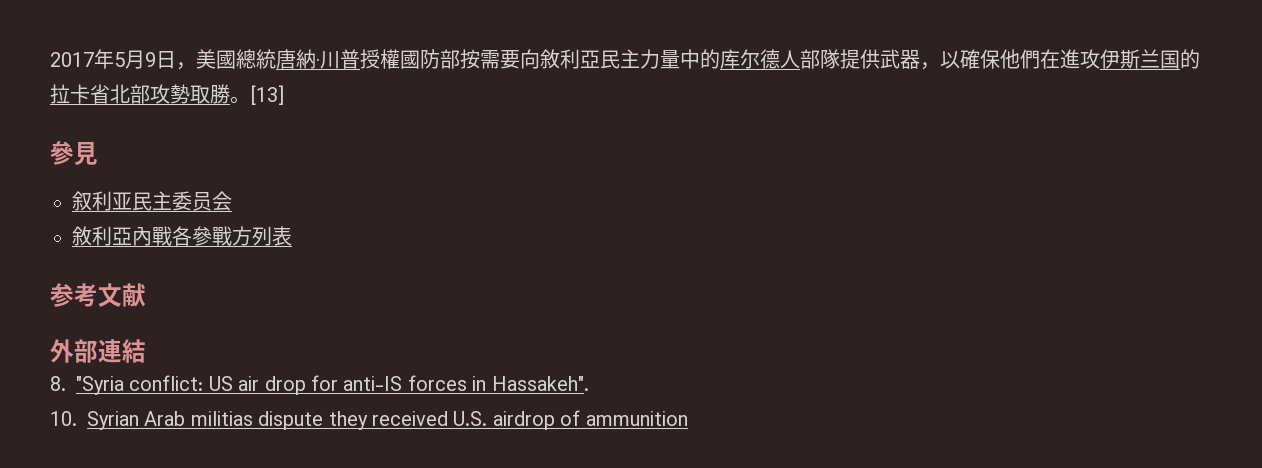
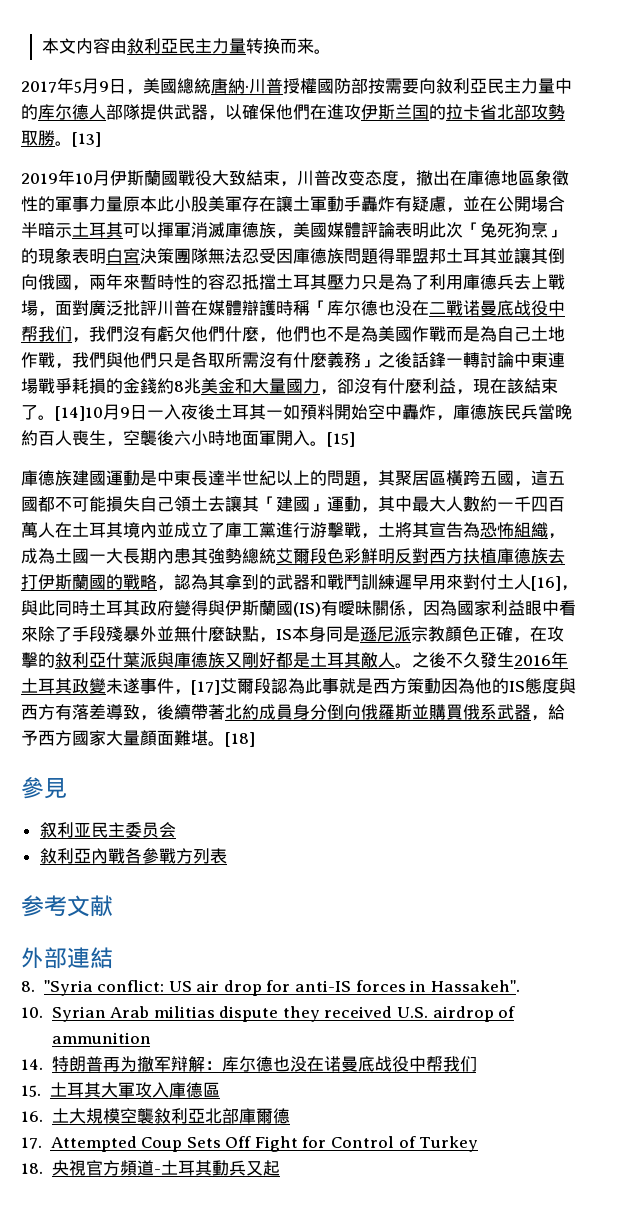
+ 本文内容由敘利亞民主力量转换而来。
+ 2019年10月伊斯蘭國戰役大致結束，川普改变态度，撤出在庫德地區象徵性的軍事力量原本此小股美軍存在讓土軍動手轟炸有疑慮，並在公開場合半暗示土耳其可以揮軍消滅庫德族，美國媒體評論表明此次「兔死狗烹」的現象表明白宮決策團隊無法忍受因庫德族問題得罪盟邦土耳其並讓其倒向俄國，兩年來暫時性的容忍抵擋土耳其壓力只是為了利用庫德兵去上戰場，面對廣泛批評川普在媒體辯護時稱「库尔德也没在二戰诺曼底战役中帮我们，我們沒有虧欠他們什麼，他們也不是為美國作戰而是為自己土地作戰，我們與他們只是各取所需沒有什麼義務」之後話鋒一轉討論中東連場戰爭耗損的金錢約8兆美金和大量國力，卻沒有什麼利益，現在該結束了。[14]10月9日一入夜後土耳其一如預料開始空中轟炸，庫德族民兵當晚約百人喪生，空襲後六小時地面軍開入。[15]
+ 庫德族建國運動是中東長達半世紀以上的問題，其聚居區橫跨五國，這五國都不可能損失自己領土去讓其「建國」運動，其中最大人數約一千四百萬人在土耳其境內並成立了庫工黨進行游擊戰，土將其宣告為恐怖組織，成為土國一大長期內患其強勢總統艾爾段色彩鮮明反對西方扶植庫德族去打伊斯蘭國的戰略，認為其拿到的武器和戰鬥訓練遲早用來對付土人[16]，與此同時土耳其政府變得與伊斯蘭國(IS)有曖昧關係，因為國家利益眼中看來除了手段殘暴外並無什麼缺點，IS本身同是遜尼派宗教顏色正確，在攻擊的敘利亞什葉派與庫德族又剛好都是土耳其敵人。之後不久發生2016年土耳其政變未遂事件，[17]艾爾段認為此事就是西方策動因為他的IS態度與西方有落差導致，後續帶著北約成員身分倒向俄羅斯並購買俄系武器，給予西方國家大量顏面難堪。[18]
+ 14.特朗普再为撤军辩解：库尔德也没在诺曼底战役中帮我们
+ 15.土耳其大軍攻入庫德區
+ 16.土大規模空襲敘利亞北部庫爾德
+ 17. Attempted Coup Sets Off Fight for Control of Turkey
+ 18.央視官方頻道-土耳其動兵又起

